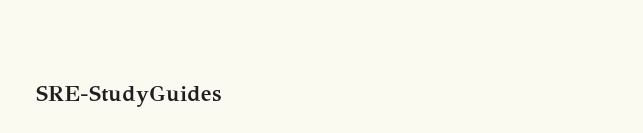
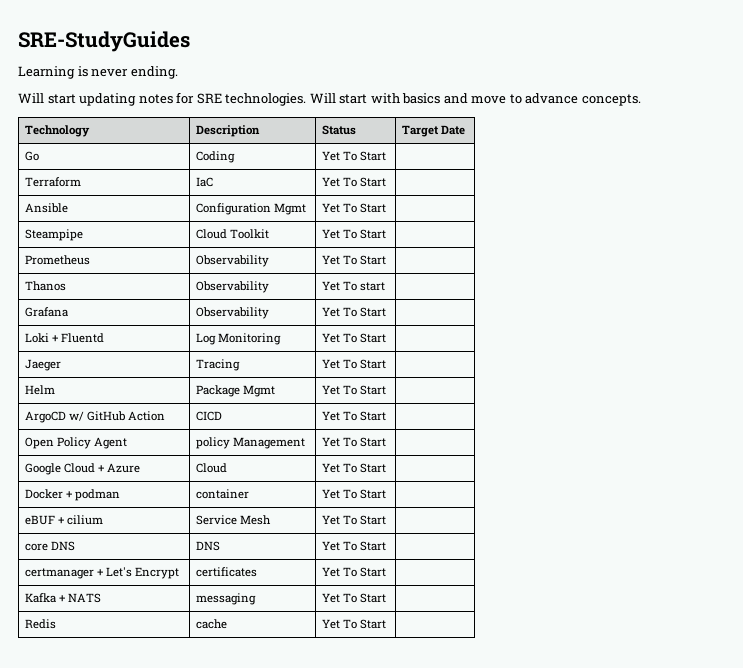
+ Learning is never ending.
+ Will start updating notes for SRE technologies. Will start with basics and move to advance concepts.
+ Technology | Description | Status | Target Date
+ Go | Coding | Yet To Start |
+ Terraform | IaC | Yet To Start |
+ Ansible | Configuration Mgmt | Yet To Start |
+ Steampipe | Cloud Toolkit | Yet To Start |
+ Prometheus | Observability | Yet To Start |
+ Thanos | Observability | Yet To start |
+ Grafana | Observability | Yet To Start |
+ Loki + Fluentd | Log Monitoring | Yet To Start |
+ Jaeger | Tracing | Yet To Start |
+ Helm | Package Mgmt | Yet To Start |
+ ArgoCD w/ GitHub Action | CICD | Yet To Start |
+ Open Policy Agent | policy Management | Yet To Start |
+ Google Cloud + Azure | Cloud | Yet To Start |
+ Docker + podman | container | Yet To Start |
+ eBUF + cilium | Service Mesh | Yet To Start |
+ core DNS | DNS | Yet To Start |
+ certmanager + Let's Encrypt | certificates | Yet To Start |
+ Kafka + NATS | messaging | Yet To Start |
+ Redis | cache | Yet To Start |

